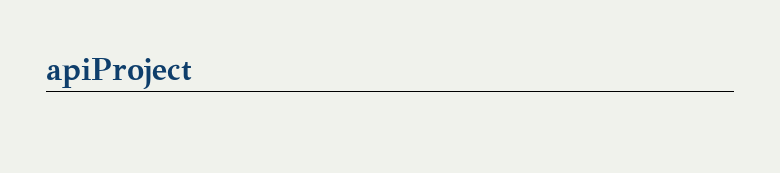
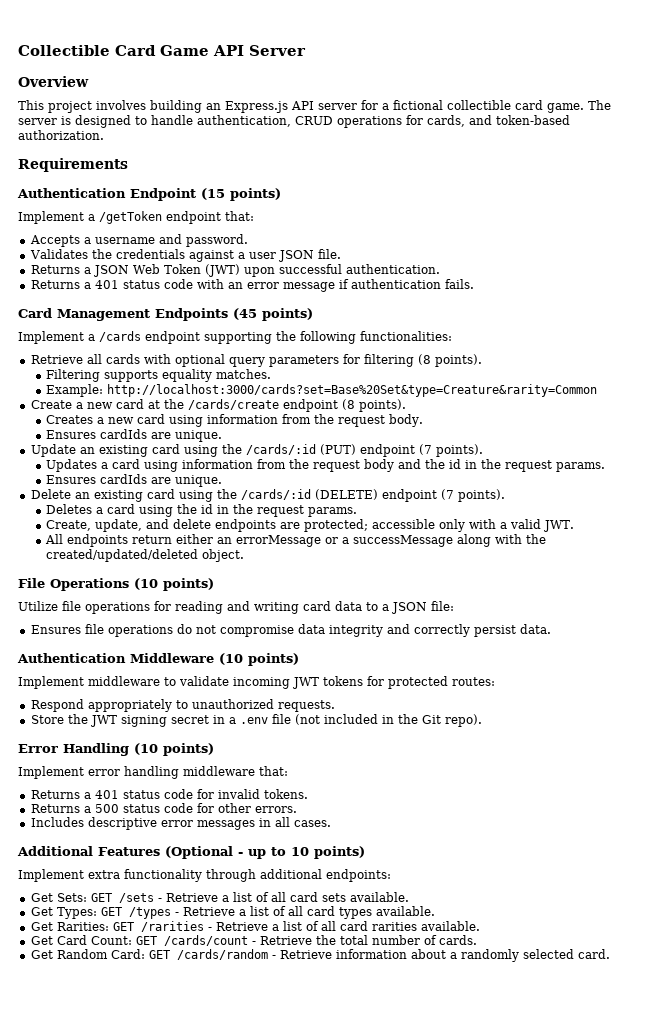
- apiProject
+ Collectible Card Game API Server
+ Overview
+ This project involves building an Express.js API server for a fictional collectible card game. The server is designed to handle authentication, CRUD operations for cards, and token-based authorization.
+ Requirements
+ Authentication Endpoint (15 points)
+ Implement a /getToken endpoint that:
+ Accepts a username and password.
+ Validates the credentials against a user JSON file.
+ Returns a JSON Web Token (JWT) upon successful authentication.
+ Returns a 401 status code with an error message if authentication fails.
+ Card Management Endpoints (45 points)
+ Implement a /cards endpoint supporting the following functionalities:
+ Retrieve all cards with optional query parameters for filtering (8 points).
+ Filtering supports equality matches.
+ Example: http://localhost:3000/cards?set=Base%20Set&type=Creature&rarity=Common
+ Create a new card at the /cards/create endpoint (8 points).
+ Creates a new card using information from the request body.
+ Ensures cardIds are unique.
+ Update an existing card using the /cards/:id (PUT) endpoint (7 points).
+ Updates a card using information from the request body and the id in the request params.
+ Ensures cardIds are unique.
+ Delete an existing card using the /cards/:id (DELETE) endpoint (7 points).
+ Deletes a card using the id in the request params.
+ Create, update, and delete endpoints are protected; accessible only with a valid JWT.
+ All endpoints return either an errorMessage or a successMessage along with the created/updated/deleted object.
+ File Operations (10 points)
+ Utilize file operations for reading and writing card data to a JSON file:
+ Ensures file operations do not compromise data integrity and correctly persist data.
+ Authentication Middleware (10 points)
+ Implement middleware to validate incoming JWT tokens for protected routes:
+ Respond appropriately to unauthorized requests.
+ Store the JWT signing secret in a .env file (not included in the Git repo).
+ Error Handling (10 points)
+ Implement error handling middleware that:
+ Returns a 401 status code for invalid tokens.
+ Returns a 500 status code for other errors.
+ Includes descriptive error messages in all cases.
+ Additional Features (Optional - up to 10 points)
+ Implement extra functionality through additional endpoints:
+ Get Sets: GET /sets - Retrieve a list of all card sets available.
+ Get Types: GET /types - Retrieve a list of all card types available.
+ Get Rarities: GET /rarities - Retrieve a list of all card rarities available.
+ Get Card Count: GET /cards/count - Retrieve the total number of cards.
+ Get Random Card: GET /cards/random - Retrieve information about a randomly selected card.

